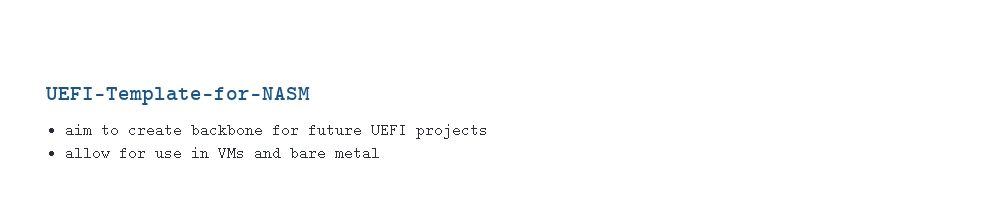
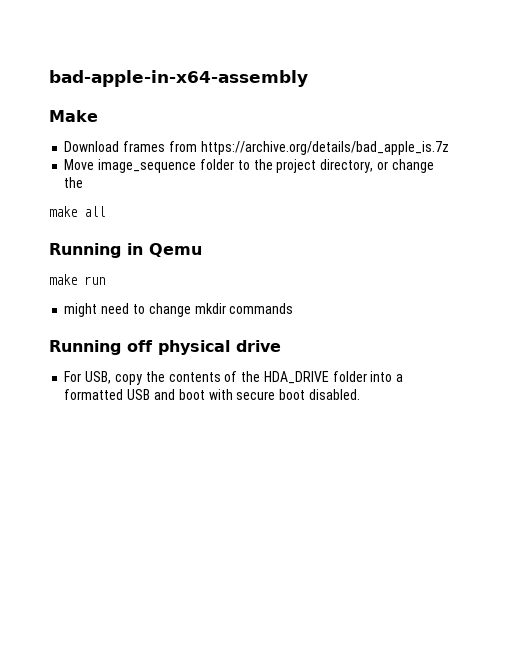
- UEFI-Template-for-NASM
- aim to create backbone for future UEFI projects
- allow for use in VMs and bare metal
+ bad-apple-in-x64-assembly
+ Make
+ Download frames from https://archive.org/details/bad_apple_is.7z
+ Move image_sequence folder to the project directory, or change the
+ make all
+ Running in Qemu
+ make run
+ might need to change mkdir commands
+ Running off physical drive
+ For USB, copy the contents of the HDA_DRIVE folder into a formatted USB and boot with secure boot disabled.

